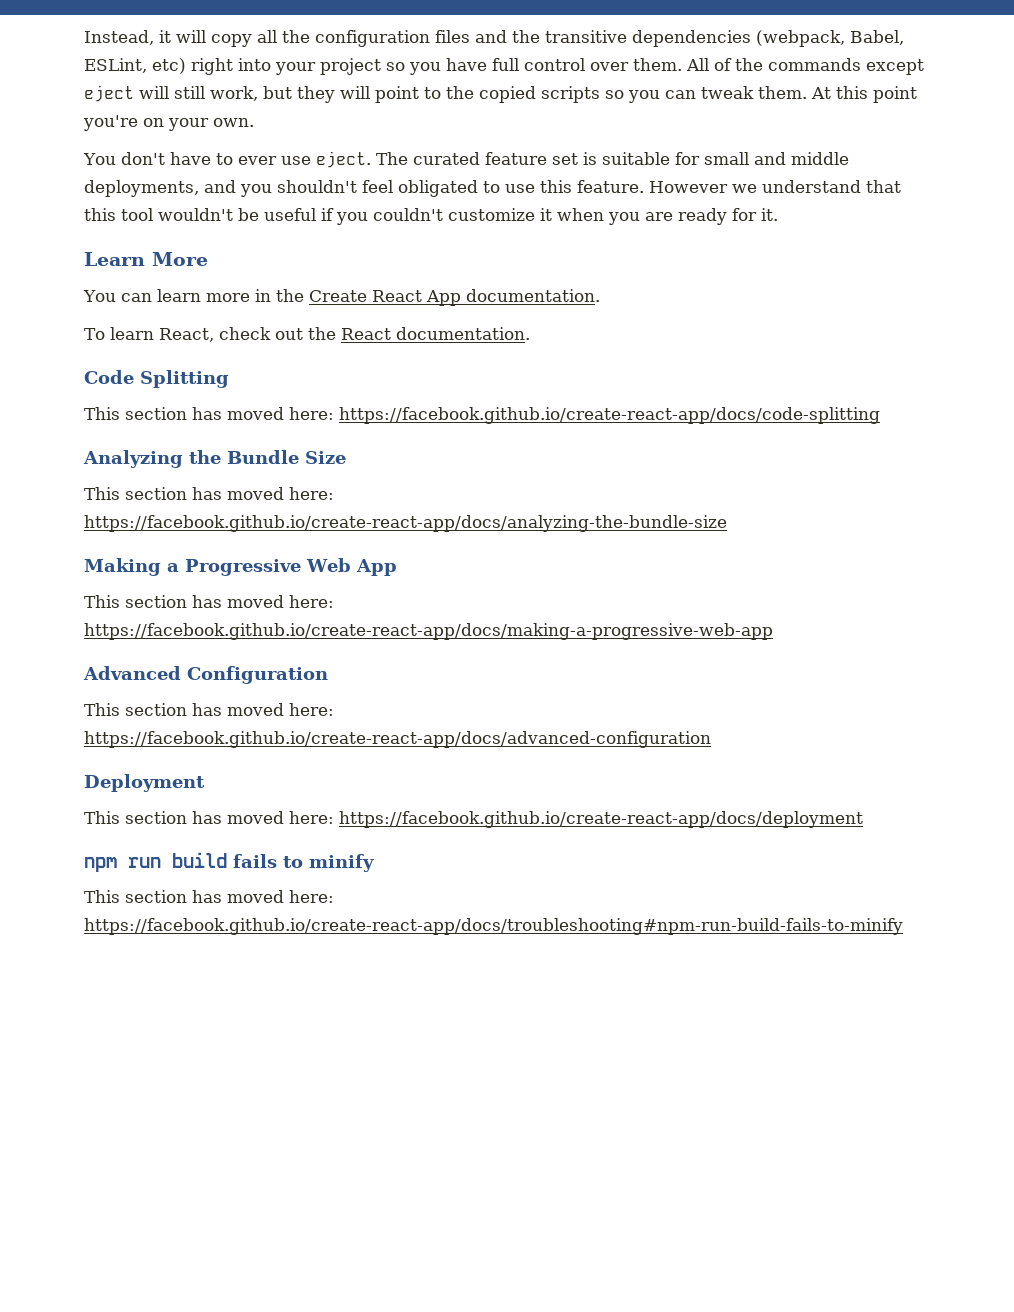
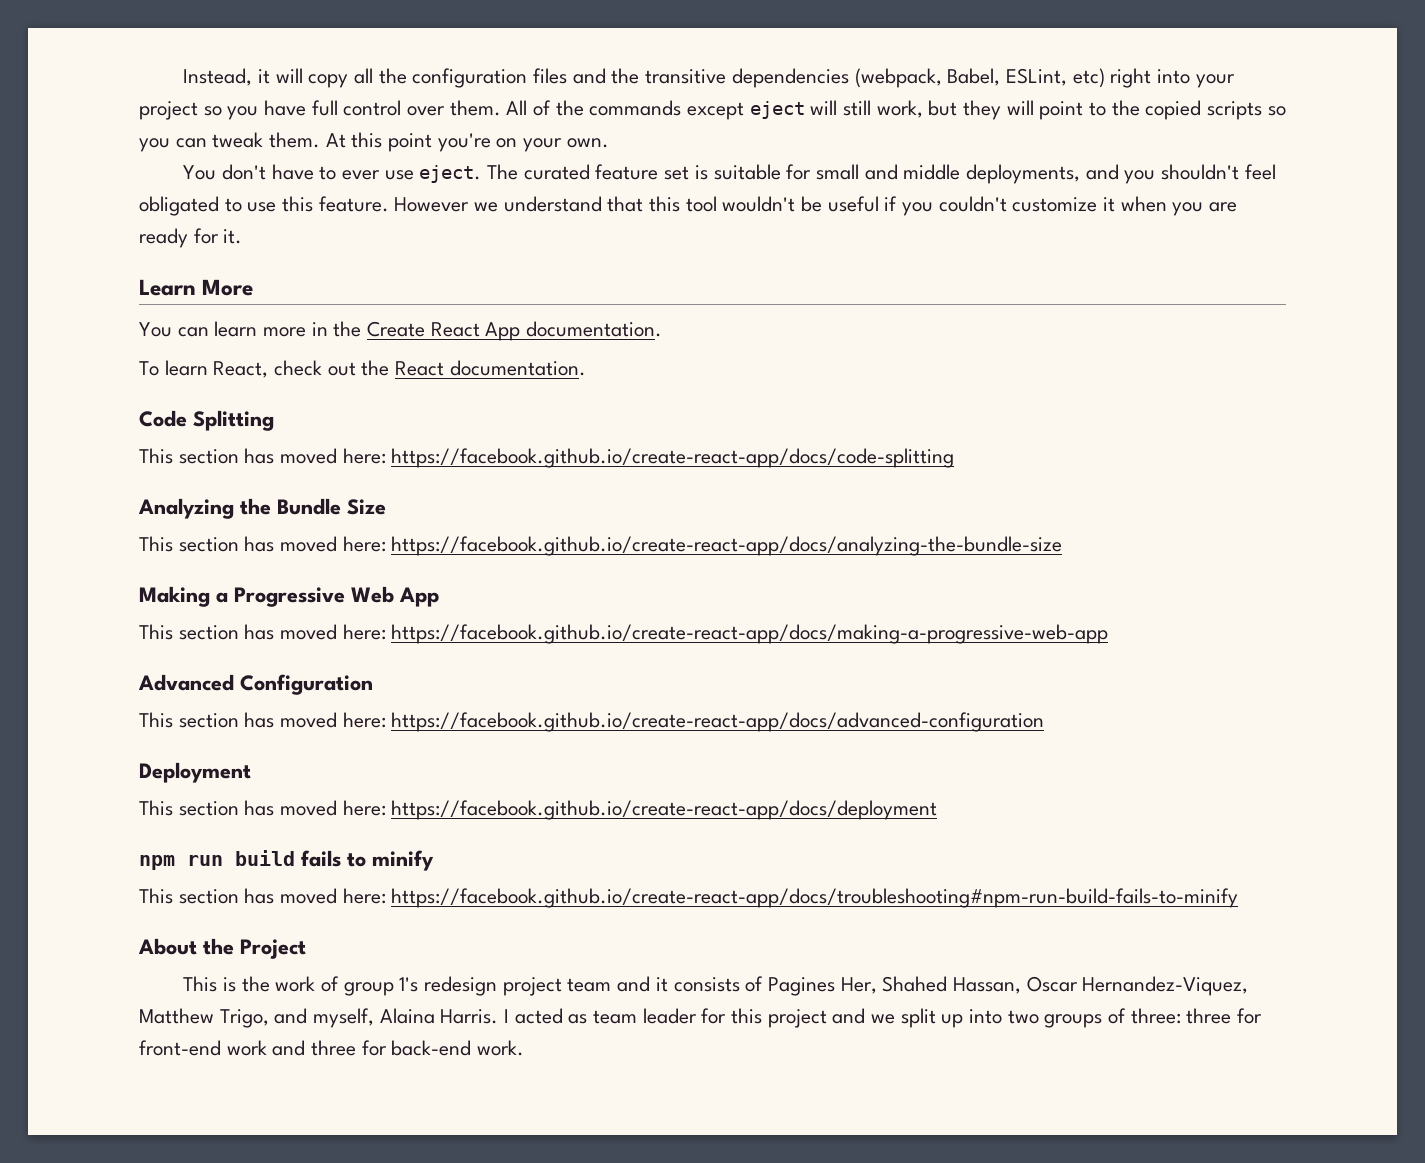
+ About the Project
+ This is the work of group 1's redesign project team and it consists of Pagines Her, Shahed Hassan, Oscar Hernandez-Viquez, Matthew Trigo, and myself, Alaina Harris. I acted as team leader for this project and we split up into two groups of three: three for front-end work and three for back-end work.

